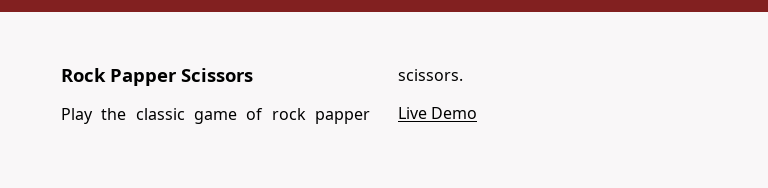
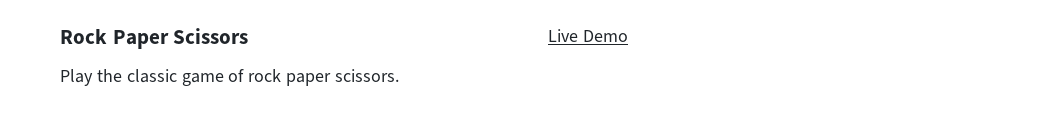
- Rock Papper Scissors
+ Rock Paper Scissors
- Play the classic game of rock papper scissors.
+ Play the classic game of rock paper scissors.

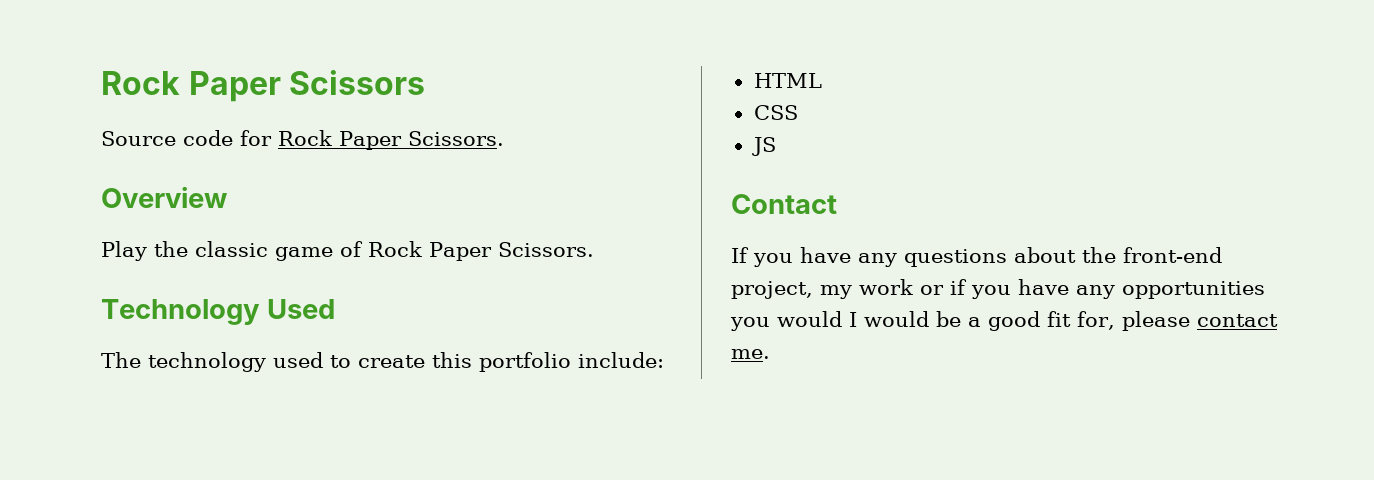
+ Source code for Rock Paper Scissors.
+ Overview
- Play the classic game of rock paper scissors.
- Live Demo
+ Play the classic game of Rock Paper Scissors.
+ Technology Used
+ The technology used to create this portfolio include:
+ HTML
+ CSS
+ JS
+ Contact
+ If you have any questions about the front-end project, my work or if you have any opportunities you would I would be a good fit for, please contact me.

